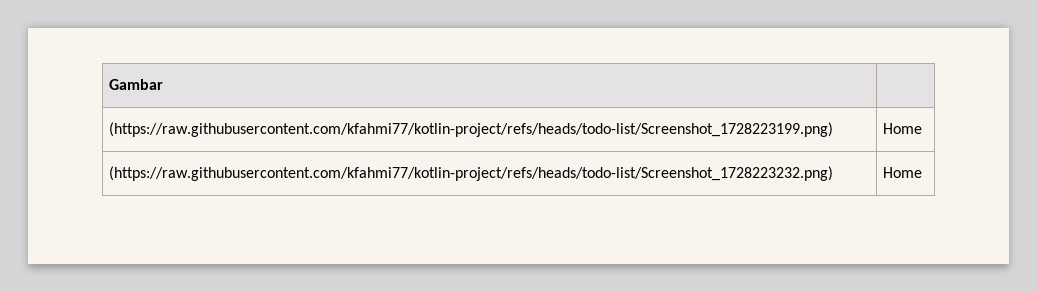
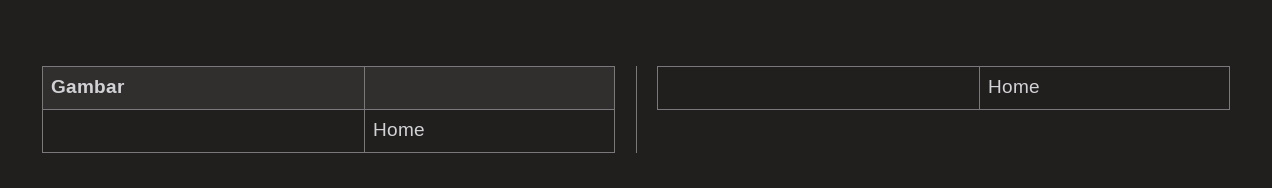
  Gambar |
- (https://raw.githubusercontent.com/kfahmi77/kotlin-project/refs/heads/todo-list/Screenshot_1728223199.png) | Home
- (https://raw.githubusercontent.com/kfahmi77/kotlin-project/refs/heads/todo-list/Screenshot_1728223232.png) | Home
+ | Home
+ | Home

